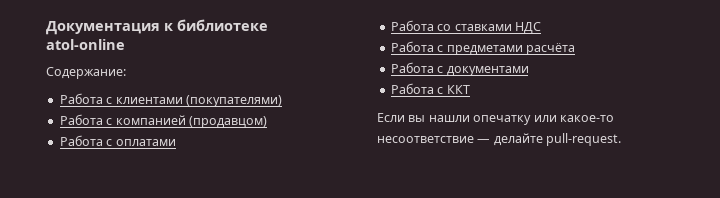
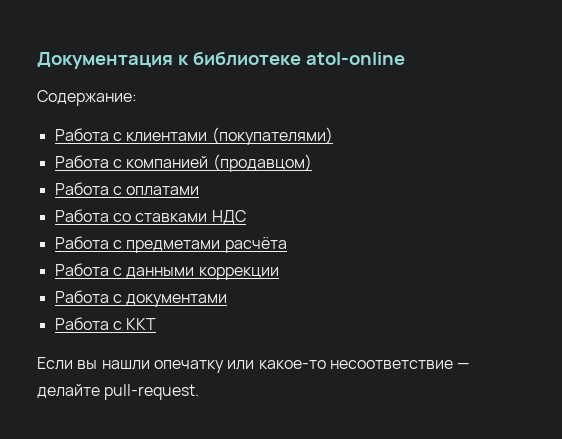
+ Работа с данными коррекции

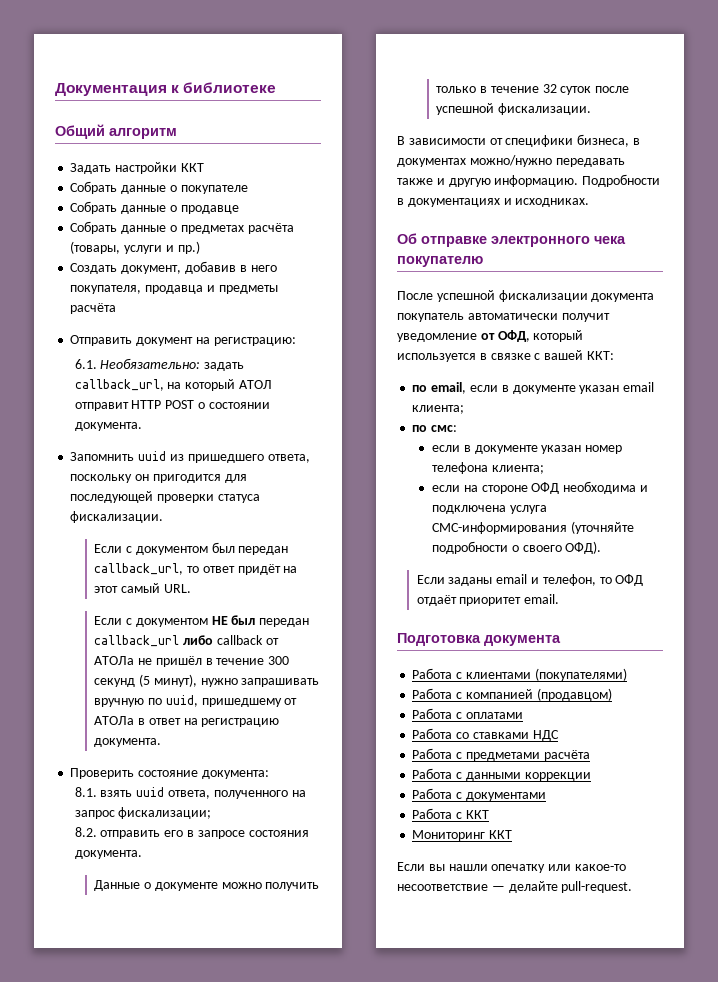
- Документация к библиотеке atol-online
- Содержание:
+ Документация к библиотеке
+ Общий алгоритм
+ Задать настройки ККТ
+ Собрать данные о покупателе
+ Собрать данные о продавце
+ Собрать данные о предметах расчёта (товары, услуги и пр.)
+ Создать документ, добавив в него покупателя, продавца и предметы расчёта
+ Отправить документ на регистрацию:
+ 6.1. Необязательно: задать callback_url, на который АТОЛ отправит HTTP POST о состоянии документа.
+ Запомнить uuid из пришедшего ответа, поскольку он пригодится для последующей проверки статуса фискализации.
+ Если с документом был передан callback_url, то ответ придёт на этот самый URL.
+ Если с документом НЕ был передан callback_url либо callback от АТОЛа не пришёл в течение 300 секунд (5 минут), нужно запрашивать вручную по uuid, пришедшему от АТОЛа в ответ на регистрацию документа.
+ Проверить состояние документа:
+ 8.1. взять uuid ответа, полученного на запрос фискализации;
+ 8.2. отправить его в запросе состояния документа.
+ Данные о документе можно получить только в течение 32 суток после успешной фискализации.
+ В зависимости от специфики бизнеса, в документах можно/нужно передавать также и другую информацию. Подробности в документациях и исходниках.
+ Об отправке электронного чека покупателю
+ После успешной фискализации документа покупатель автоматически получит уведомление от ОФД, который используется в связке с вашей ККТ:
+ по email, если в документе указан email клиента;
+ по смс:
+ если в документе указан номер телефона клиента;
+ если на стороне ОФД необходима и подключена услуга СМС-информирования (уточняйте подробности о своего ОФД).
+ Если заданы email и телефон, то ОФД отдаёт приоритет email.
+ Подготовка документа
+ Мониторинг ККТ

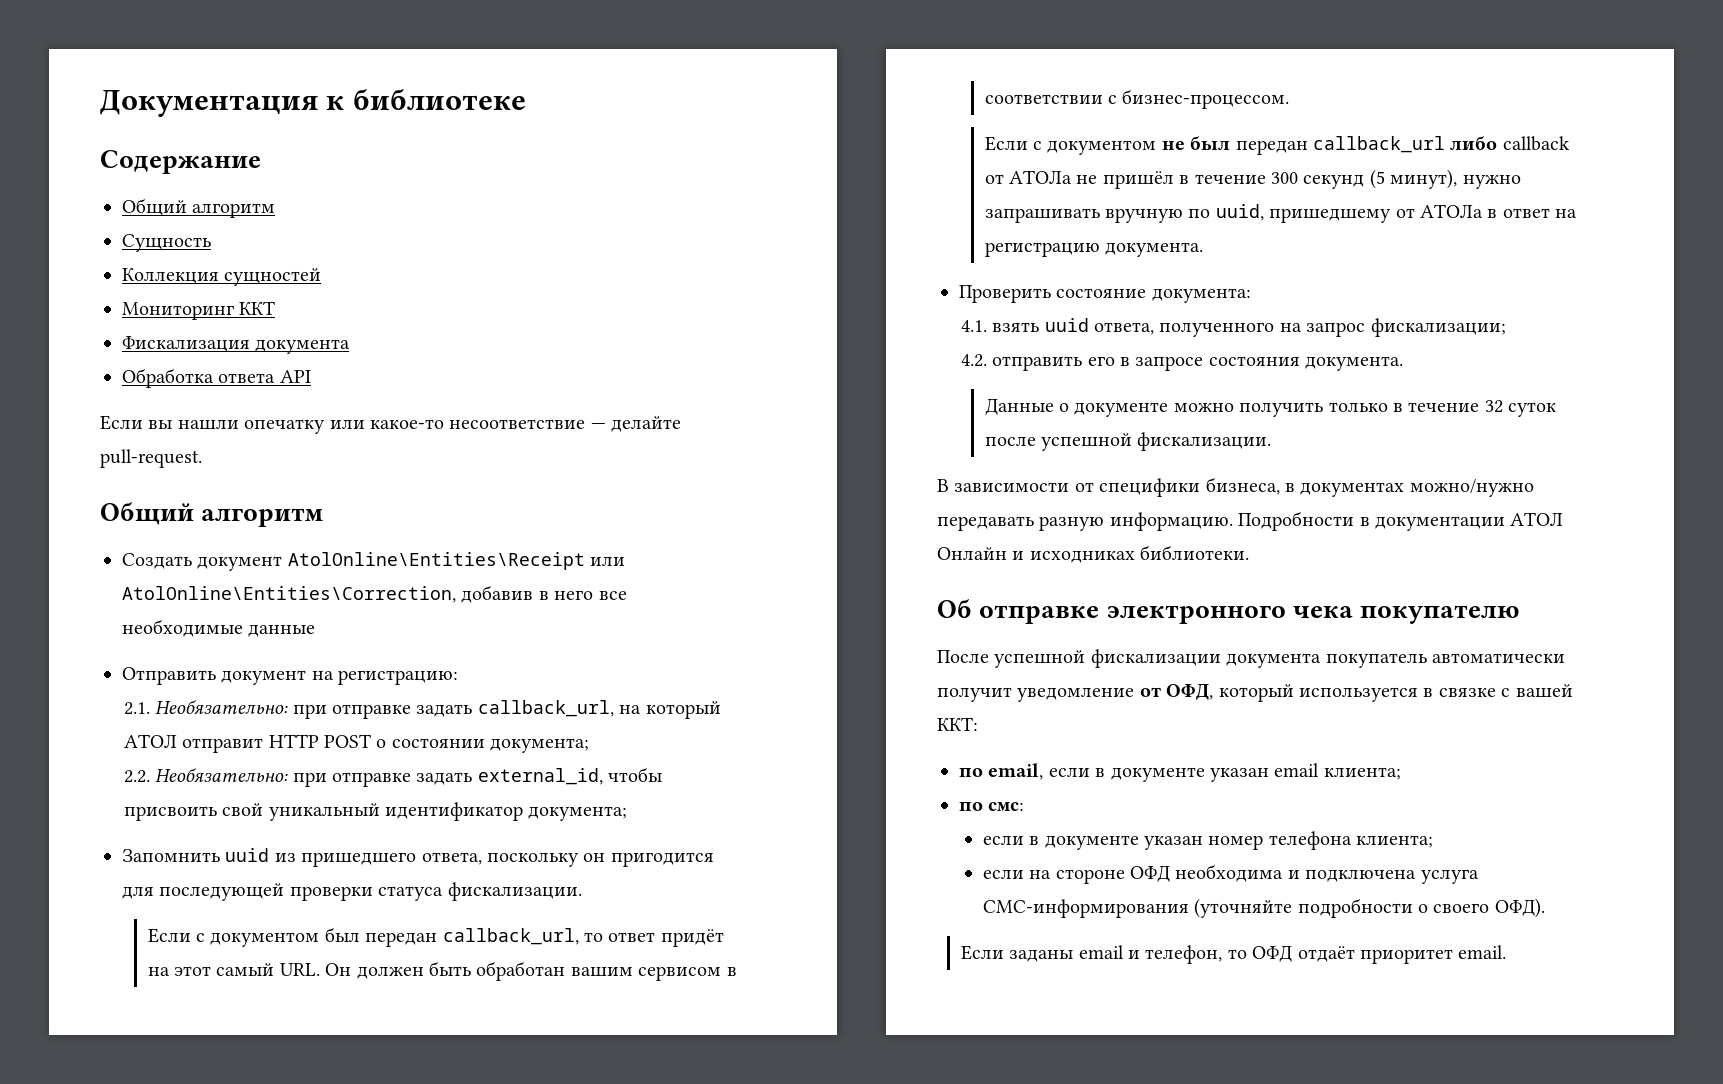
+ Содержание
  Общий алгоритм
- Задать настройки ККТ
- Собрать данные о покупателе
- Собрать данные о продавце
- Собрать данные о предметах расчёта (товары, услуги и пр.)
- Создать документ, добавив в него покупателя, продавца и предметы расчёта
+ Сущность
+ Коллекция сущностей
+ Мониторинг ККТ
+ Фискализация документа
+ Обработка ответа API
+ Если вы нашли опечатку или какое-то несоответствие — делайте pull-request.
+ Общий алгоритм
+ Создать документ AtolOnline\Entities\Receipt или AtolOnline\Entities\Correction, добавив в него все необходимые данные
- 6.1. Необязательно: задать callback_url, на который АТОЛ отправит HTTP POST о состоянии документа.
+ 2.1. Необязательно: при отправке задать callback_url, на который АТОЛ отправит HTTP POST о состоянии документа;
+ 2.2. Необязательно: при отправке задать external_id, чтобы присвоить свой уникальный идентификатор документа;
- Если с документом был передан callback_url, то ответ придёт на этот самый URL.
- Если с документом НЕ был передан callback_url либо callback от АТОЛа не пришёл в течение 300 секунд (5 минут), нужно запрашивать вручную по uuid, пришедшему от АТОЛа в ответ на регистрацию документа.
+ Если с документом был передан callback_url, то ответ придёт на этот самый URL. Он должен быть обработан вашим сервисом в соответствии с бизнес-процессом.
+ Если с документом не был передан callback_url либо callback от АТОЛа не пришёл в течение 300 секунд (5 минут), нужно запрашивать вручную по uuid, пришедшему от АТОЛа в ответ на регистрацию документа.
- 8.1. взять uuid ответа, полученного на запрос фискализации;
+ 4.1. взять uuid ответа, полученного на запрос фискализации;
- 8.2. отправить его в запросе состояния документа.
+ 4.2. отправить его в запросе состояния документа.
- В зависимости от специфики бизнеса, в документах можно/нужно передавать также и другую информацию. Подробности в документациях и исходниках.
+ В зависимости от специфики бизнеса, в документах можно/нужно передавать разную информацию. Подробности в документации АТОЛ Онлайн и исходниках библиотеки.
- Подготовка документа
- Работа с клиентами (покупателями)
- Работа с компанией (продавцом)
- Работа с оплатами
- Работа со ставками НДС
- Работа с предметами расчёта
- Работа с данными коррекции
- Работа с документами
- Работа с ККТ
- Мониторинг ККТ
- Если вы нашли опечатку или какое-то несоответствие — делайте pull-request.

